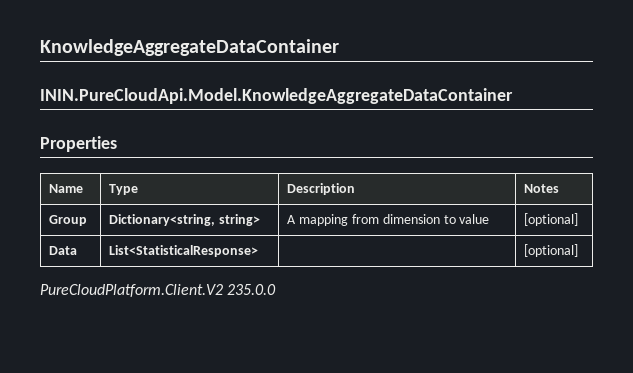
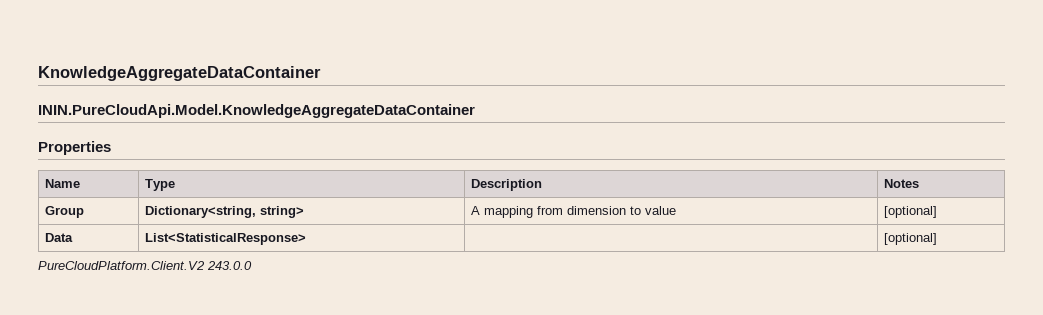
- PureCloudPlatform.Client.V2 235.0.0
+ PureCloudPlatform.Client.V2 243.0.0

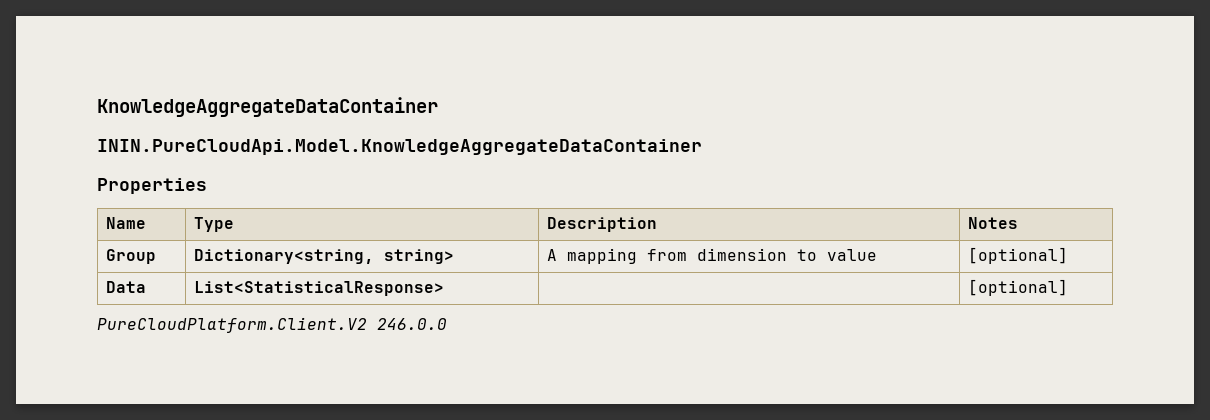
- PureCloudPlatform.Client.V2 243.0.0
+ PureCloudPlatform.Client.V2 246.0.0

